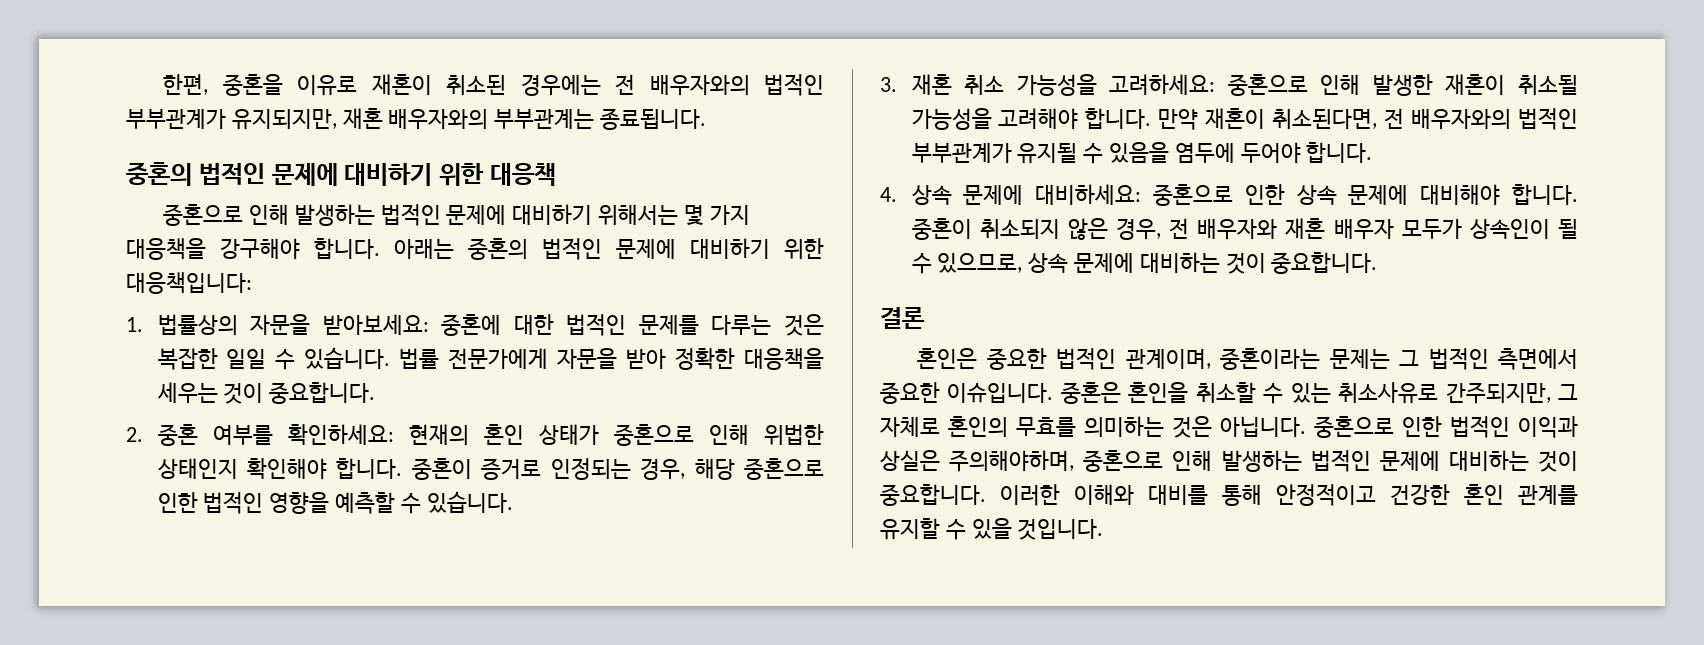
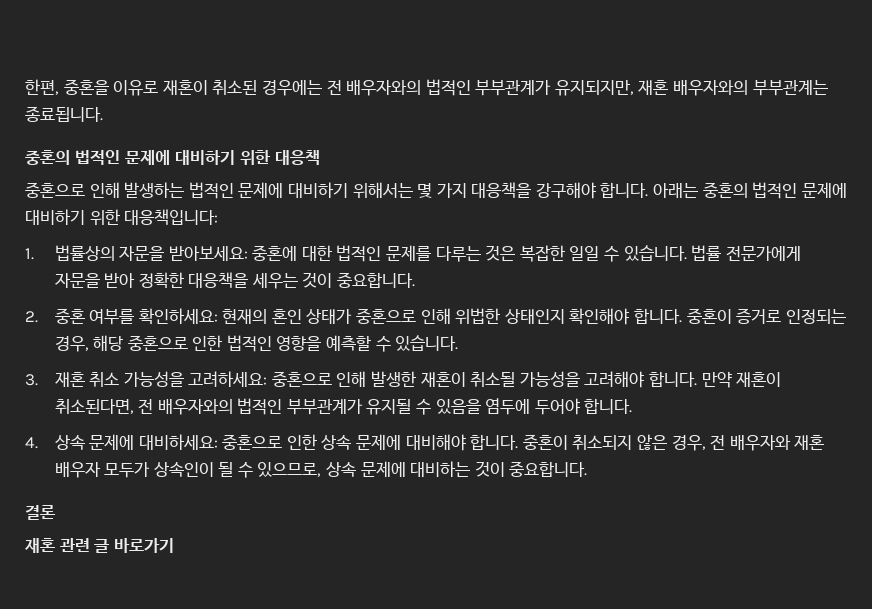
- 혼인은 중요한 법적인 관계이며, 중혼이라는 문제는 그 법적인 측면에서 중요한 이슈입니다. 중혼은 혼인을 취소할 수 있는 취소사유로 간주되지만, 그 자체로 혼인의 무효를 의미하는 것은 아닙니다. 중혼으로 인한 법적인 이익과 상실은 주의해야하며, 중혼으로 인해 발생하는 법적인 문제에 대비하는 것이 중요합니다. 이러한 이해와 대비를 통해 안정적이고 건강한 혼인 관계를 유지할 수 있을 것입니다.
+ 재혼 관련 글 바로가기

